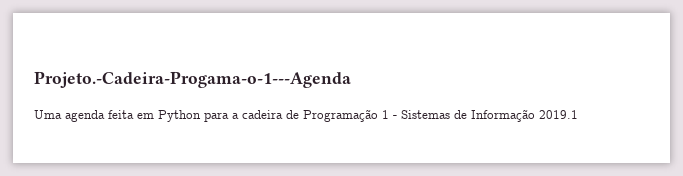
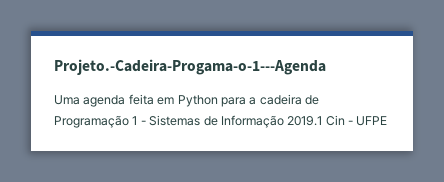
- Uma agenda feita em Python para a cadeira de Programação 1 - Sistemas de Informação 2019.1
+ Uma agenda feita em Python para a cadeira de Programação 1 - Sistemas de Informação 2019.1 Cin - UFPE

